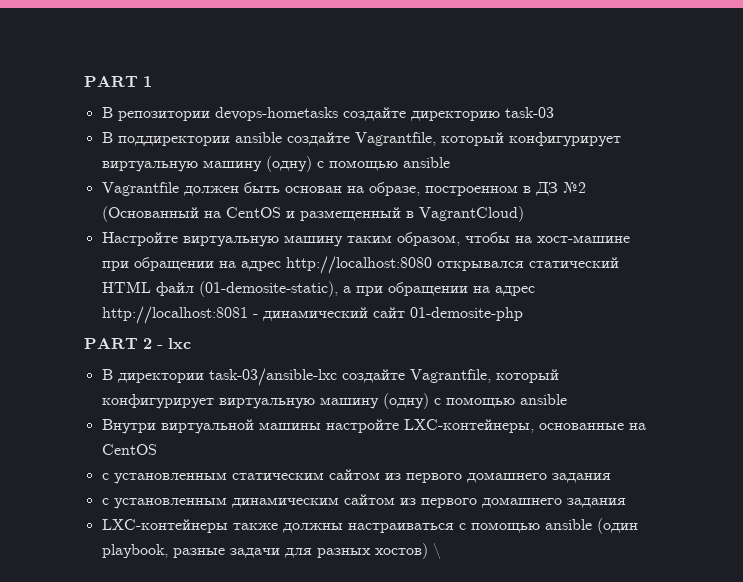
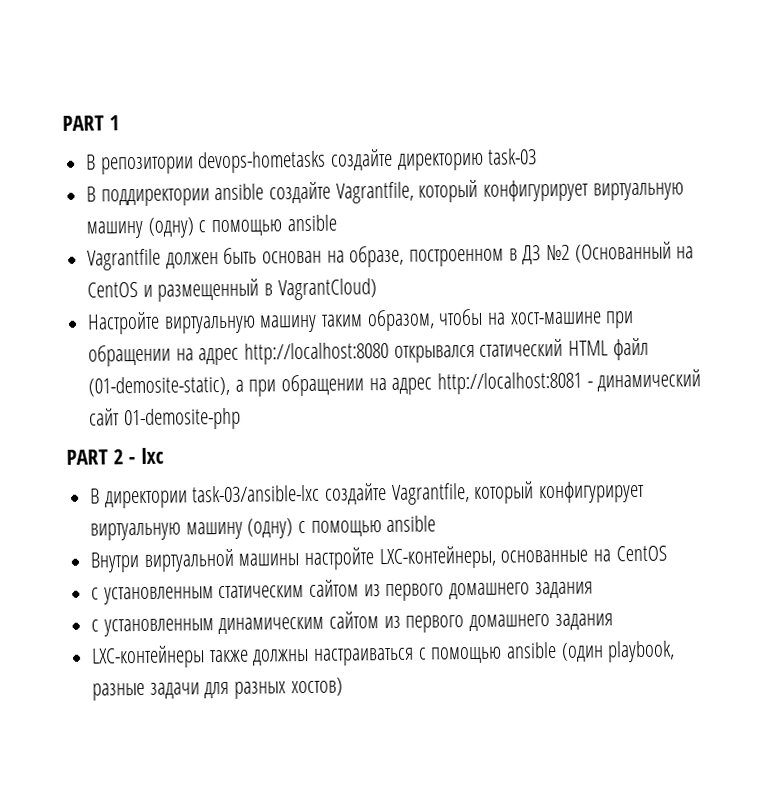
- LXC-контейнеры также должны настраиваться с помощью ansible (один playbook, разные задачи для разных хостов) \
+ LXC-контейнеры также должны настраиваться с помощью ansible (один playbook, разные задачи для разных хостов)

